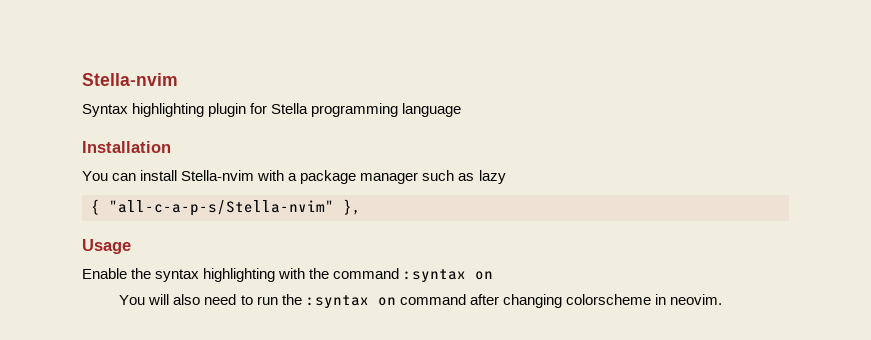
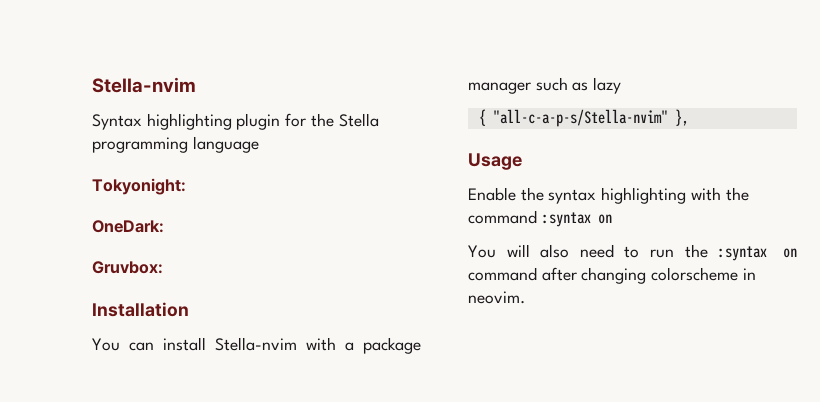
- Syntax highlighting plugin for Stella programming language
+ Syntax highlighting plugin for the Stella programming language
+ Tokyonight:
+ OneDark:
+ Gruvbox:

